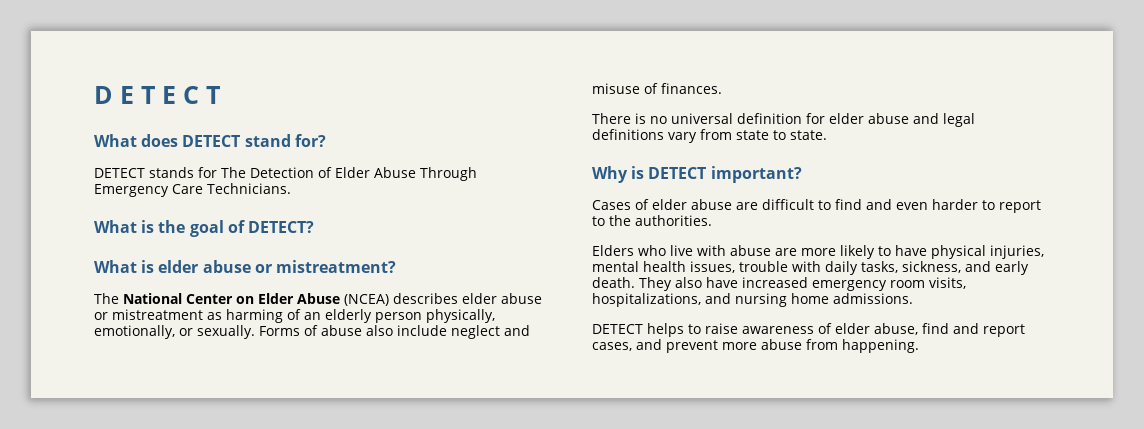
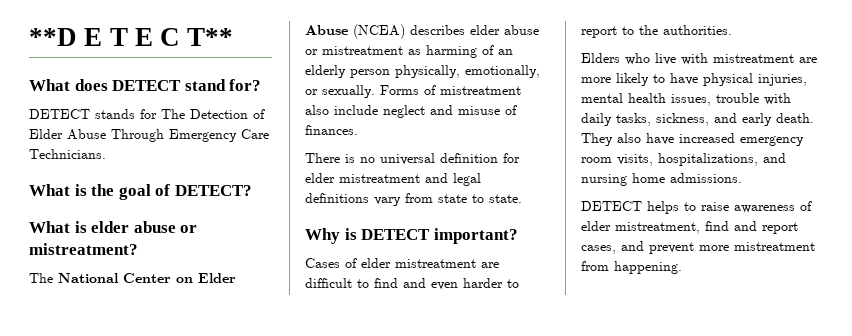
- D E T E C T
+ **D E T E C T**
- Forms of abuse also include neglect and misuse of finances.
+ Forms of mistreatment also include neglect and misuse of finances.
- There is no universal definition for elder abuse and legal definitions vary from state to state.
+ There is no universal definition for elder mistreatment and legal definitions vary from state to state.
- Cases of elder abuse are difficult to find and even harder to report to the authorities.
+ Cases of elder mistreatment are difficult to find and even harder to report to the authorities.
- Elders who live with abuse are more likely to have physical injuries, mental health issues, trouble with daily tasks, sickness, and early death.
+ Elders who live with mistreatment are more likely to have physical injuries, mental health issues, trouble with daily tasks, sickness, and early death.
- DETECT helps to raise awareness of elder abuse, find and report cases, and prevent more abuse from happening.
+ DETECT helps to raise awareness of elder mistreatment, find and report cases, and prevent more mistreatment from happening.

